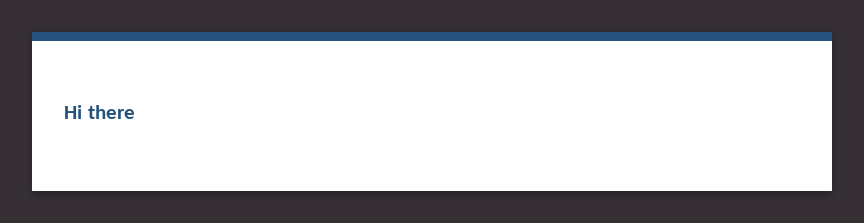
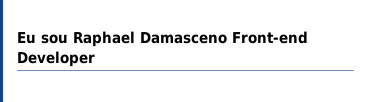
- Hi there
+ Eu sou Raphael Damasceno Front-end Developer

